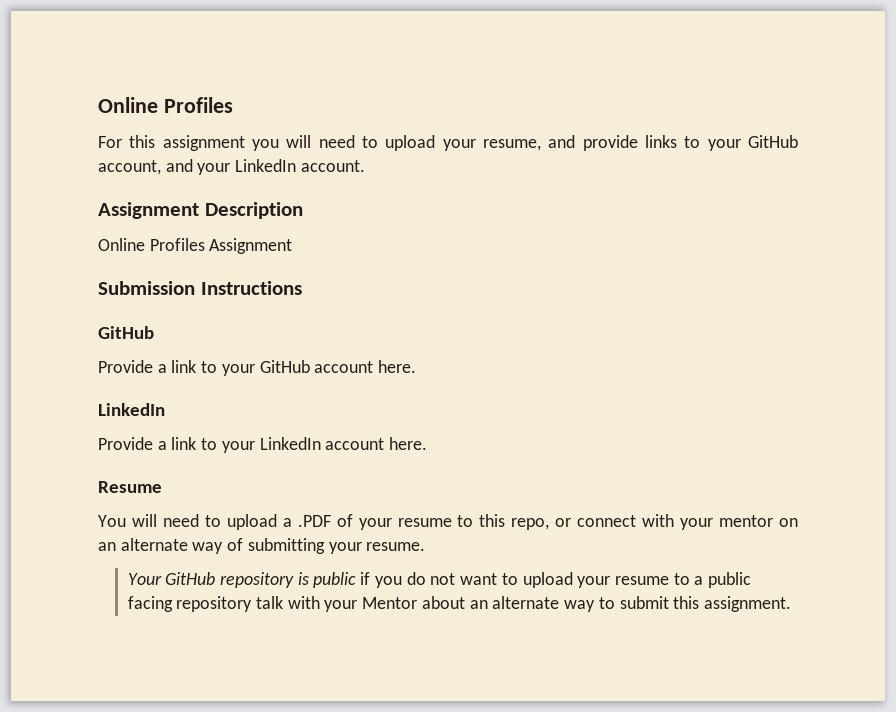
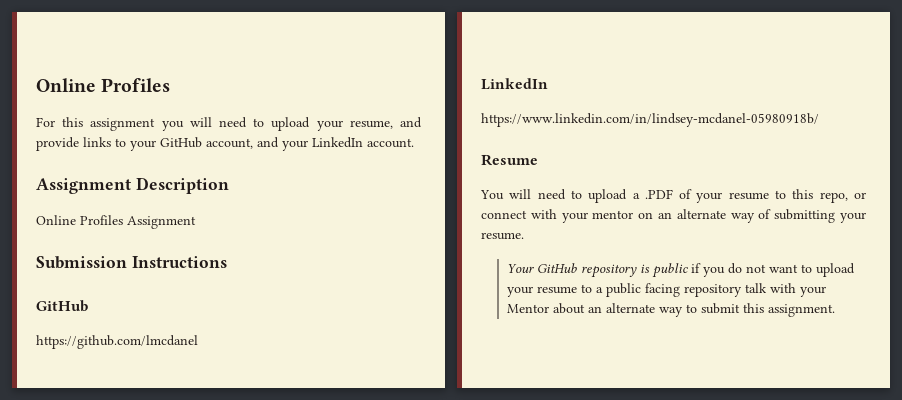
- Provide a link to your GitHub account here.
+ https://github.com/lmcdanel
  LinkedIn
- Provide a link to your LinkedIn account here.
+ https://www.linkedin.com/in/lindsey-mcdanel-05980918b/

